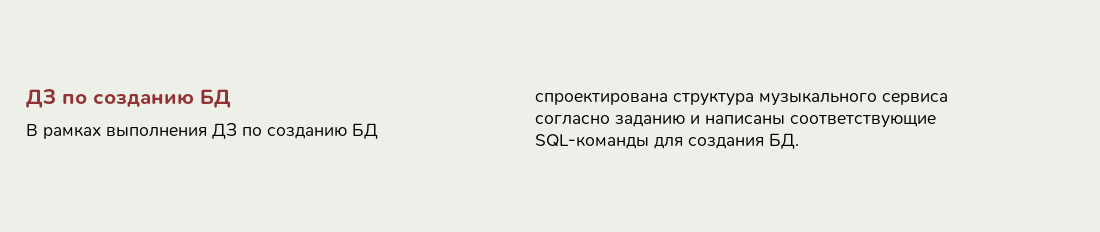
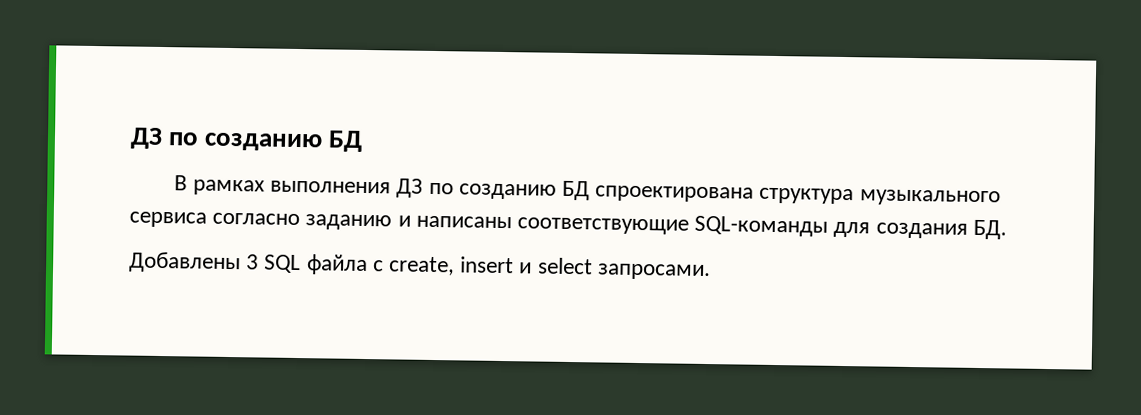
+ Добавлены 3 SQL файла с create, insert и select запросами.

